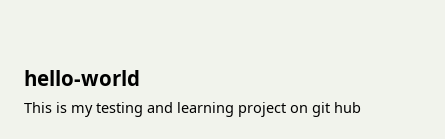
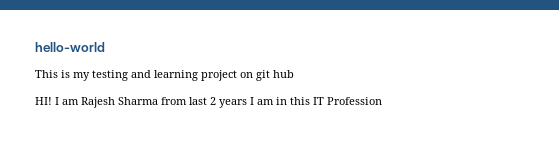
+ HI! I am Rajesh Sharma from last 2 years I am in this IT Profession

